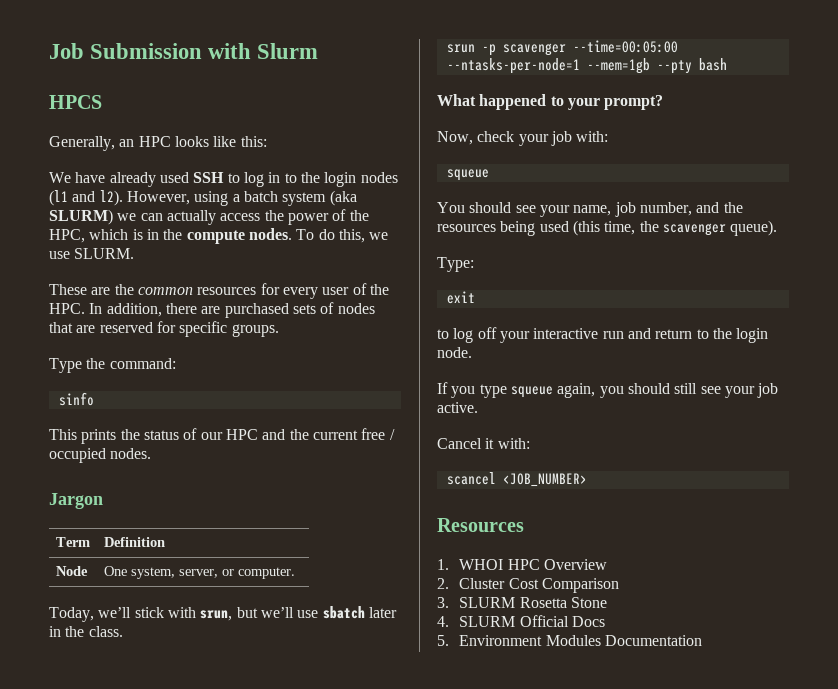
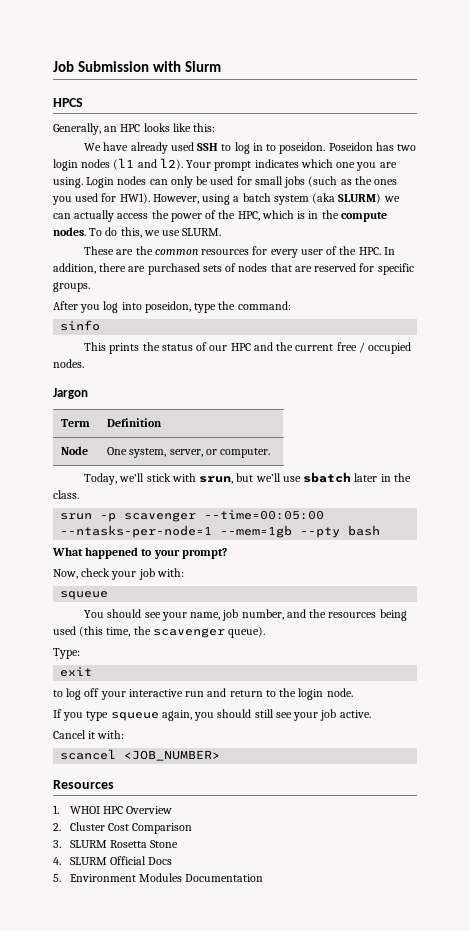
- We have already used SSH to log in to the login nodes (l1 and l2).
+ We have already used SSH to log in to poseidon. Poseidon has two login nodes (l1 and l2).
+ Your prompt indicates which one you are using. Login nodes can only be used for small jobs (such as the ones you used for HW1).
- Type the command:
+ After you log into poseidon, type the command:

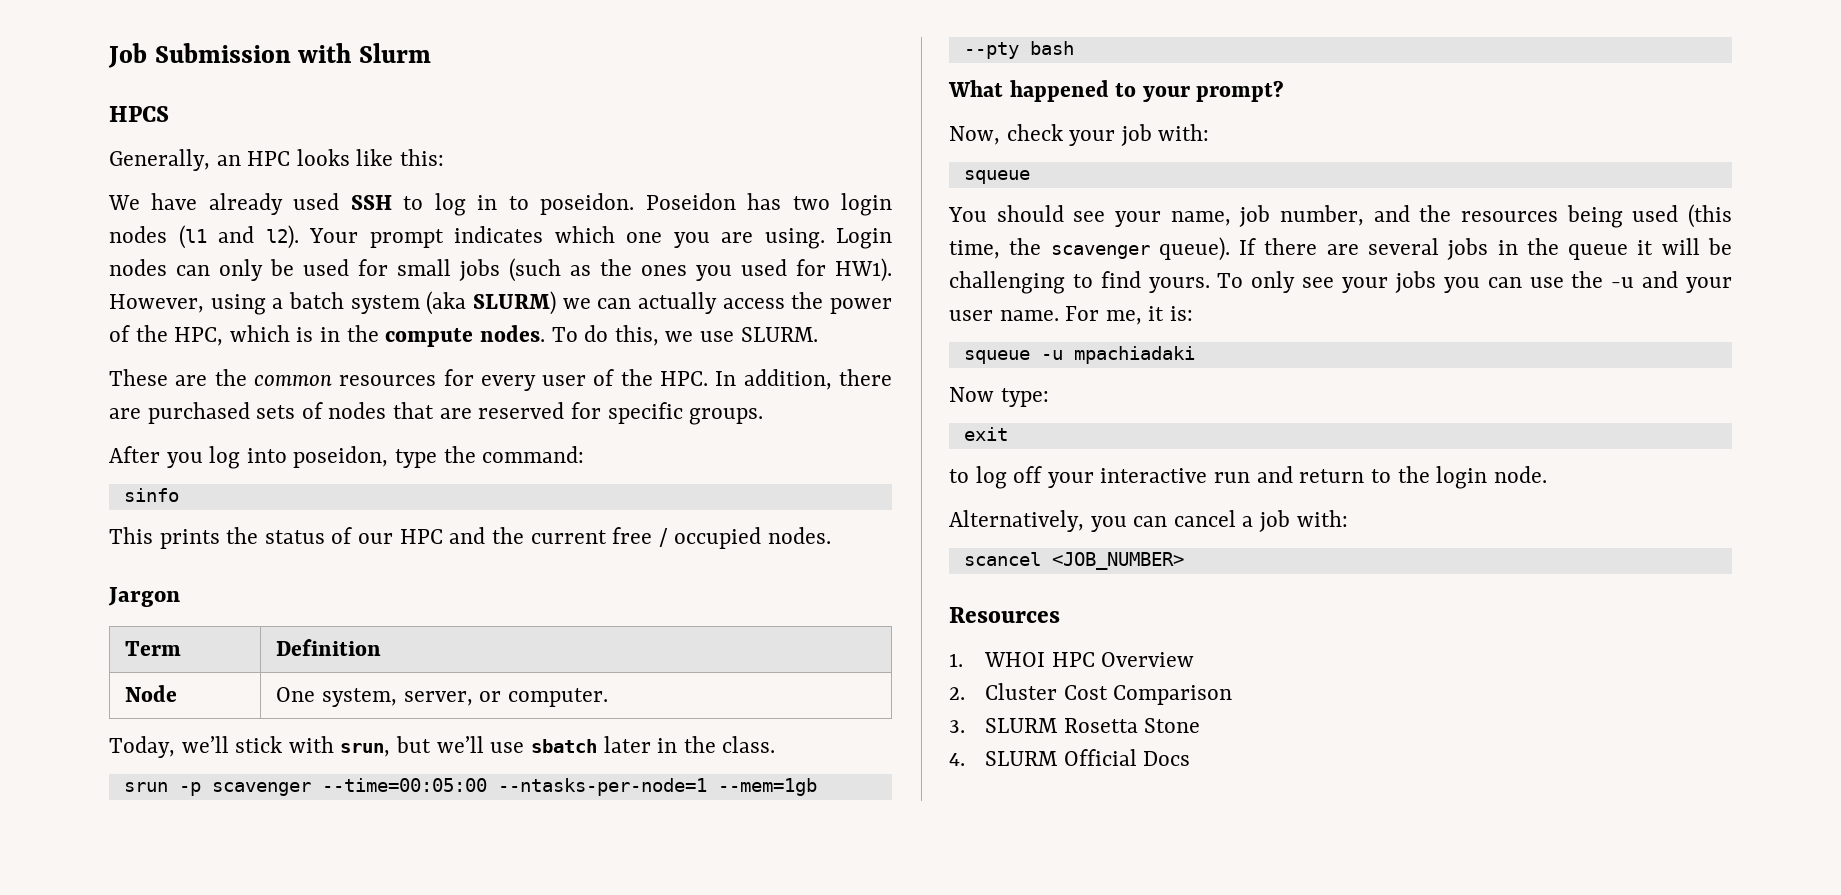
- You should see your name, job number, and the resources being used (this time, the scavenger queue).
- Type:
+ You should see your name, job number, and the resources being used (this time, the scavenger queue). If there are several jobs in the queue it will be challenging to find yours. To only see your jobs you can use the -u and your user name. For me, it is:
+ squeue -u mpachiadaki
+ Now type:
- If you type squeue again, you should still see your job active.
- Cancel it with:
+ Alternatively, you can cancel a job with:
- 5. Environment Modules Documentation

